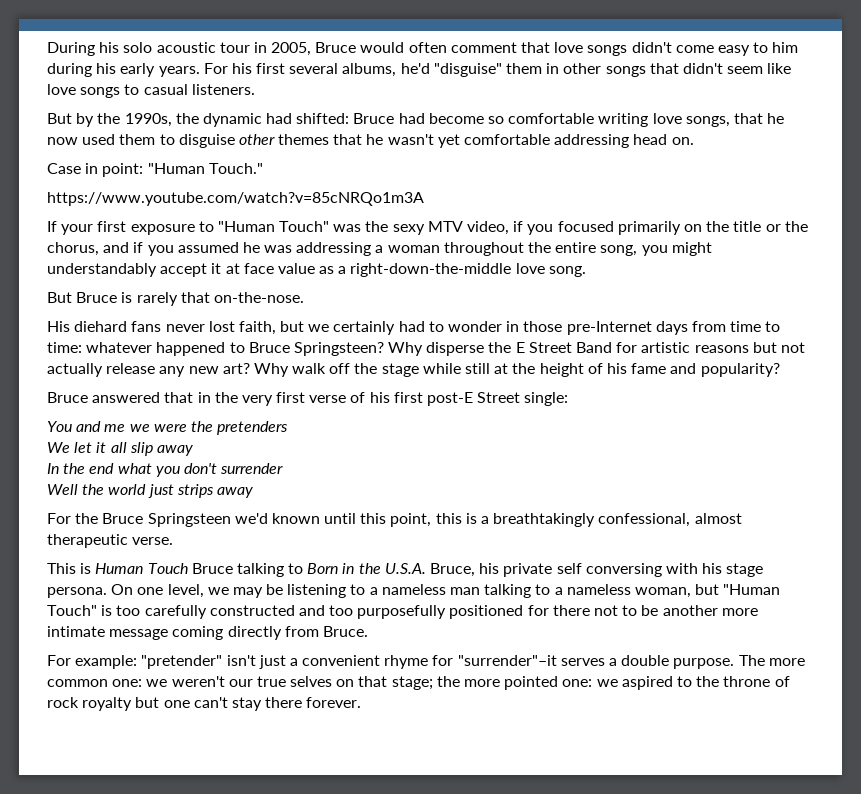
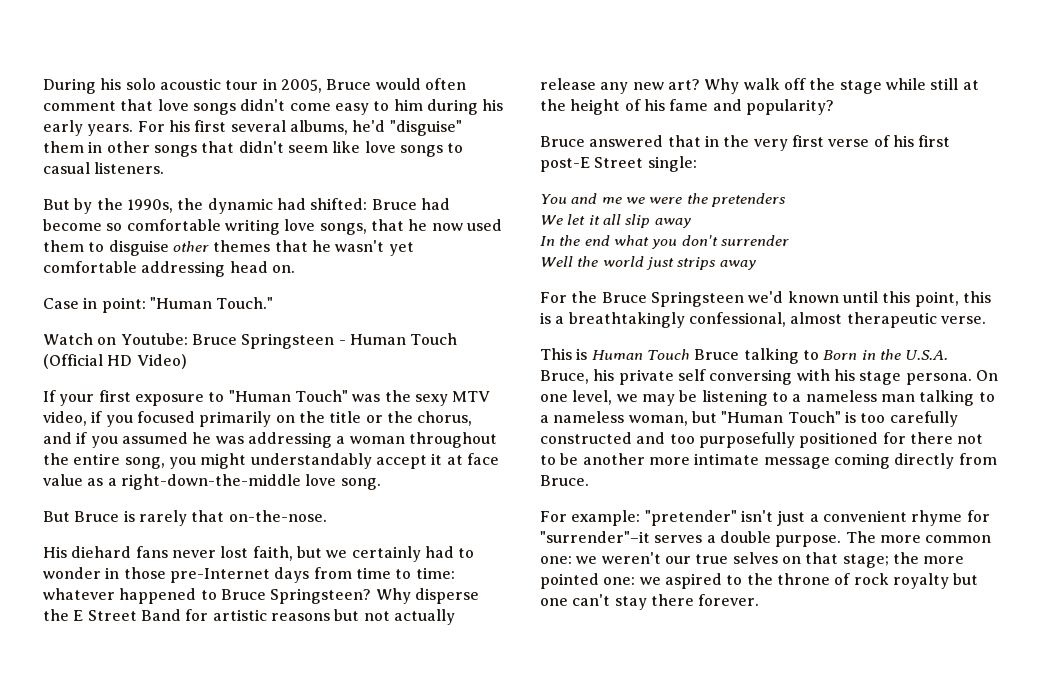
- https://www.youtube.com/watch?v=85cNRQo1m3A
+ Watch on Youtube: Bruce Springsteen - Human Touch (Official HD Video)

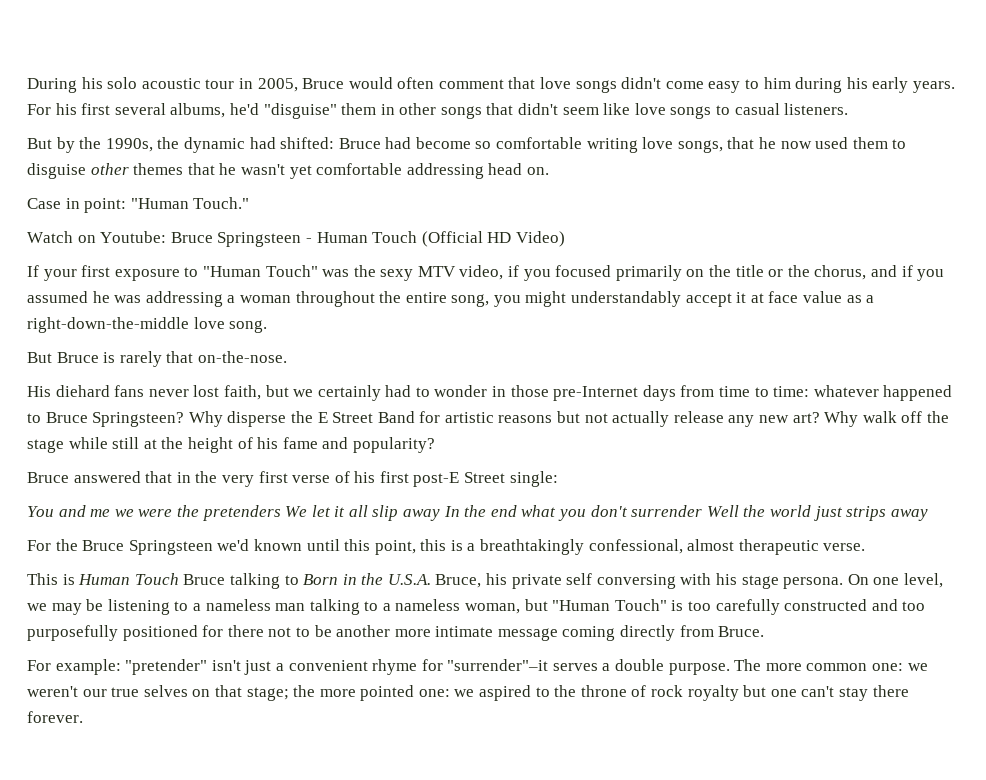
- You and me we were the pretenders
- We let it all slip away
- In the end what you don't surrender
- Well the world just strips away
+ You and me we were the pretenders We let it all slip away In the end what you don't surrender Well the world just strips away

